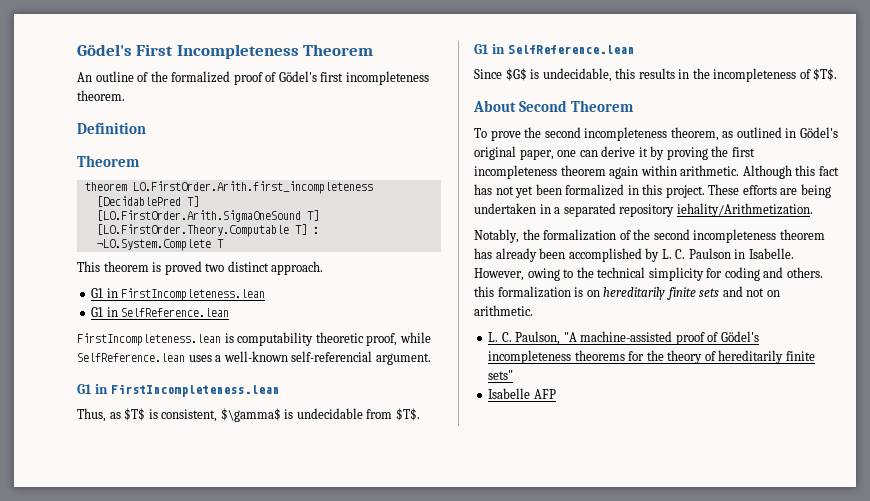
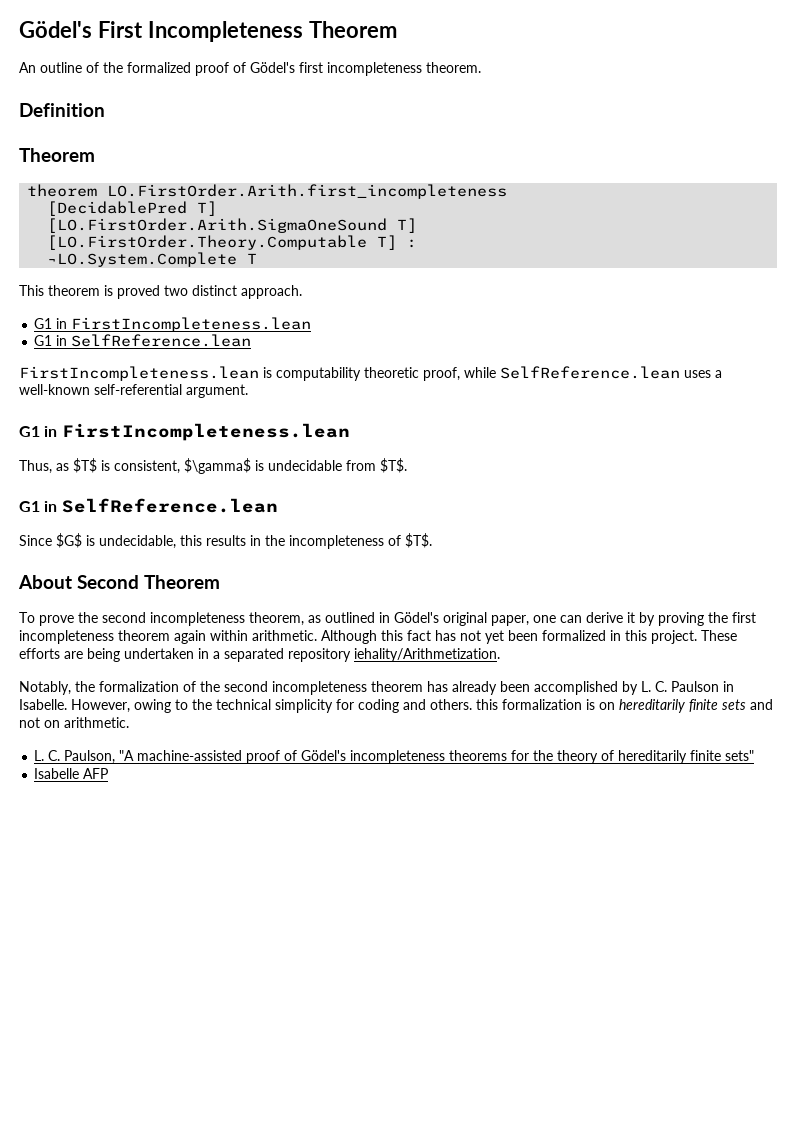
- FirstIncompleteness.lean is computability theoretic proof, while SelfReference.lean uses a well-known self-referencial argument.
+ FirstIncompleteness.lean is computability theoretic proof, while SelfReference.lean uses a well-known self-referential argument.

